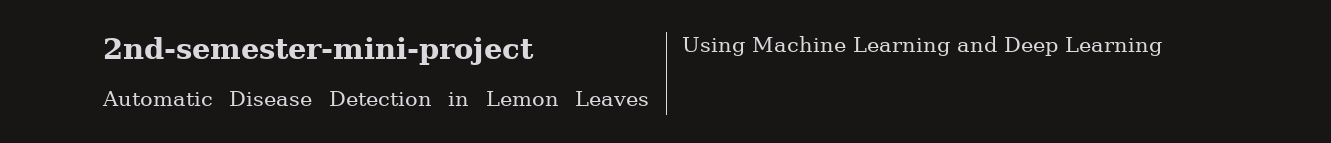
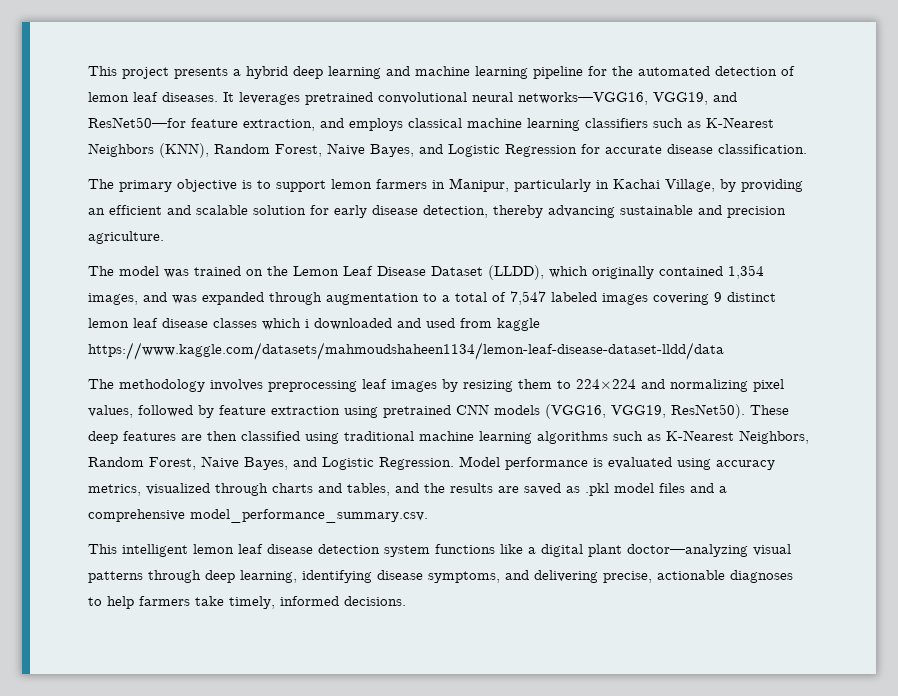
- 2nd-semester-mini-project
- Automatic Disease Detection in Lemon Leaves Using Machine Learning and Deep Learning
+ This project presents a hybrid deep learning and machine learning pipeline for the automated detection of lemon leaf diseases. It leverages pretrained convolutional neural networks—VGG16, VGG19, and ResNet50—for feature extraction, and employs classical machine learning classifiers such as K-Nearest Neighbors (KNN), Random Forest, Naive Bayes, and Logistic Regression for accurate disease classification.
+ The primary objective is to support lemon farmers in Manipur, particularly in Kachai Village, by providing an efficient and scalable solution for early disease detection, thereby advancing sustainable and precision agriculture.
+ The model was trained on the Lemon Leaf Disease Dataset (LLDD), which originally contained 1,354 images, and was expanded through augmentation to a total of 7,547 labeled images covering 9 distinct lemon leaf disease classes which i downloaded and used from kaggle https://www.kaggle.com/datasets/mahmoudshaheen1134/lemon-leaf-disease-dataset-lldd/data
+ The methodology involves preprocessing leaf images by resizing them to 224×224 and normalizing pixel values, followed by feature extraction using pretrained CNN models (VGG16, VGG19, ResNet50). These deep features are then classified using traditional machine learning algorithms such as K-Nearest Neighbors, Random Forest, Naive Bayes, and Logistic Regression. Model performance is evaluated using accuracy metrics, visualized through charts and tables, and the results are saved as .pkl model files and a comprehensive model_performance_summary.csv.
+ This intelligent lemon leaf disease detection system functions like a digital plant doctor—analyzing visual patterns through deep learning, identifying disease symptoms, and delivering precise, actionable diagnoses to help farmers take timely, informed decisions.

